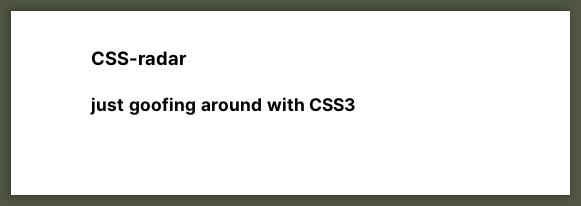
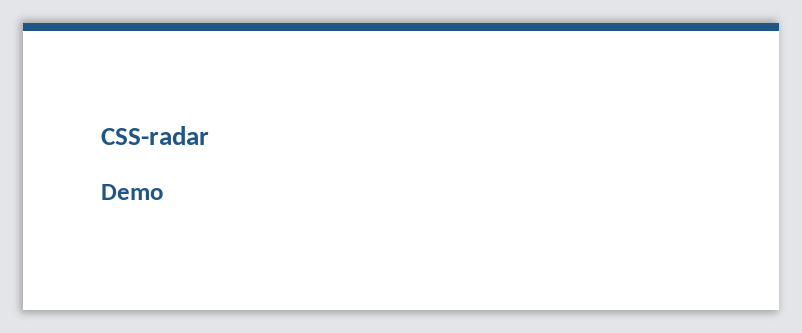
- just goofing around with CSS3
+ Demo

